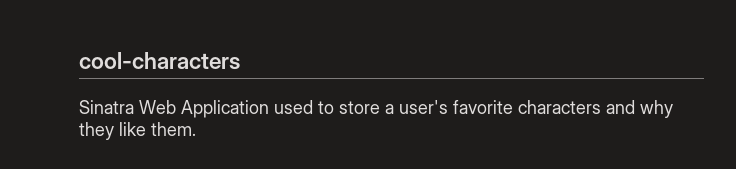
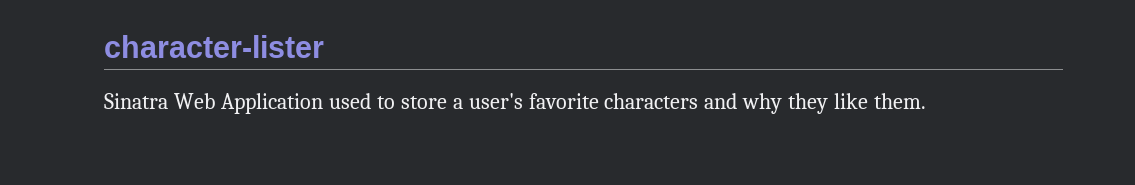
- cool-characters
+ character-lister

